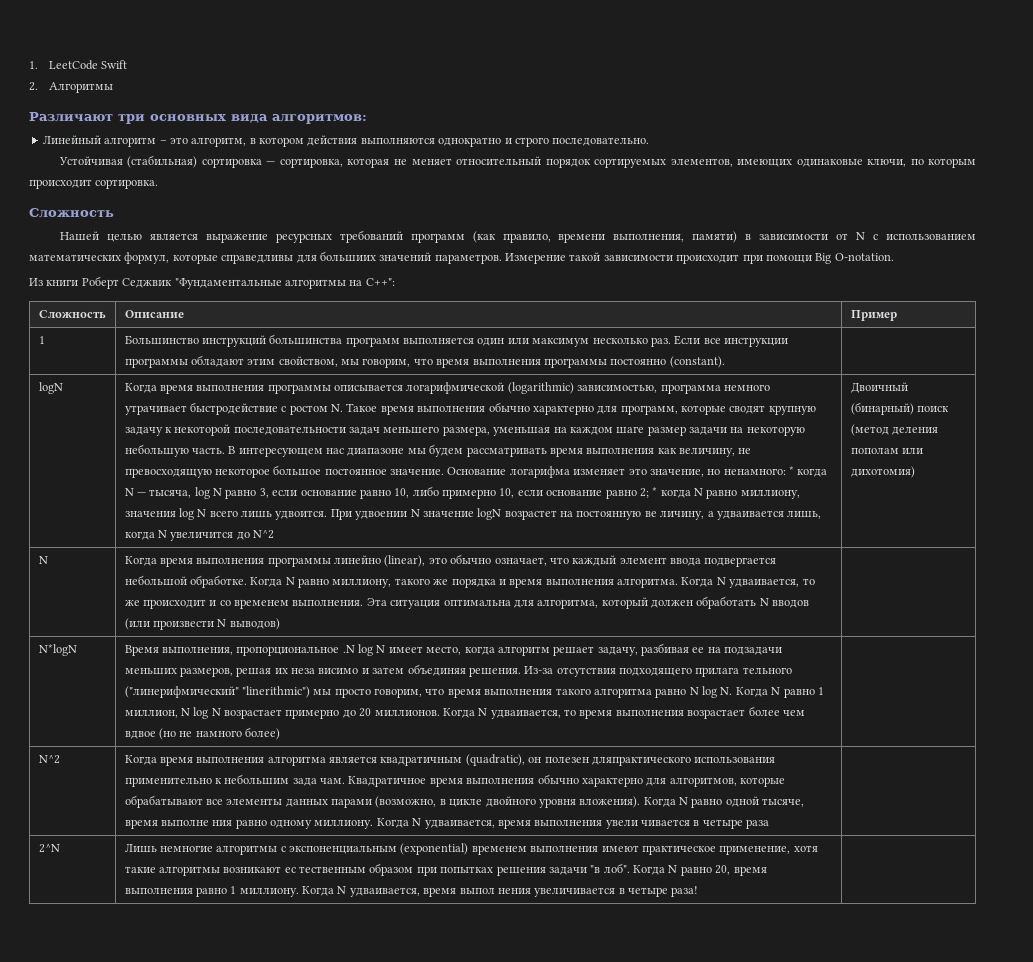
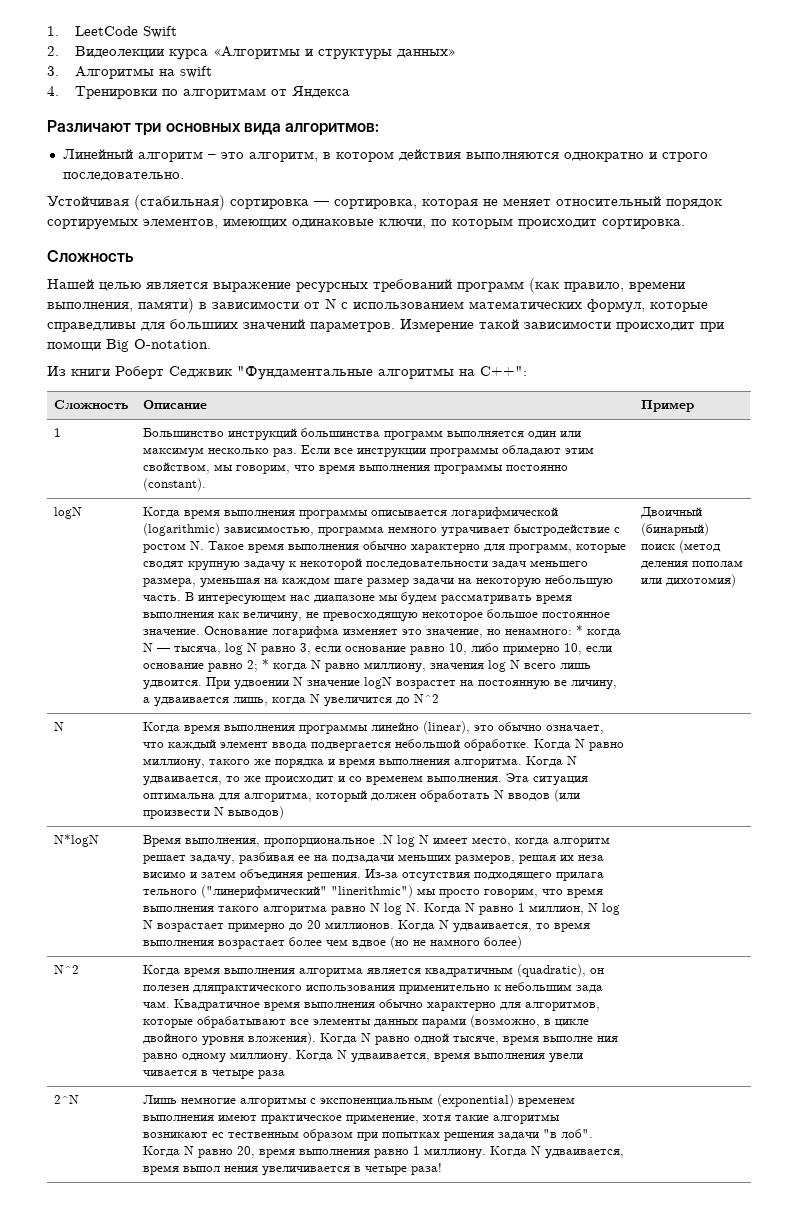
- 2. Алгоритмы
+ 2. Видеолекции курса «Алгоритмы и структуры данных»
+ 3. Алгоритмы на swift
+ 4. Тренировки по алгоритмам от Яндекса

